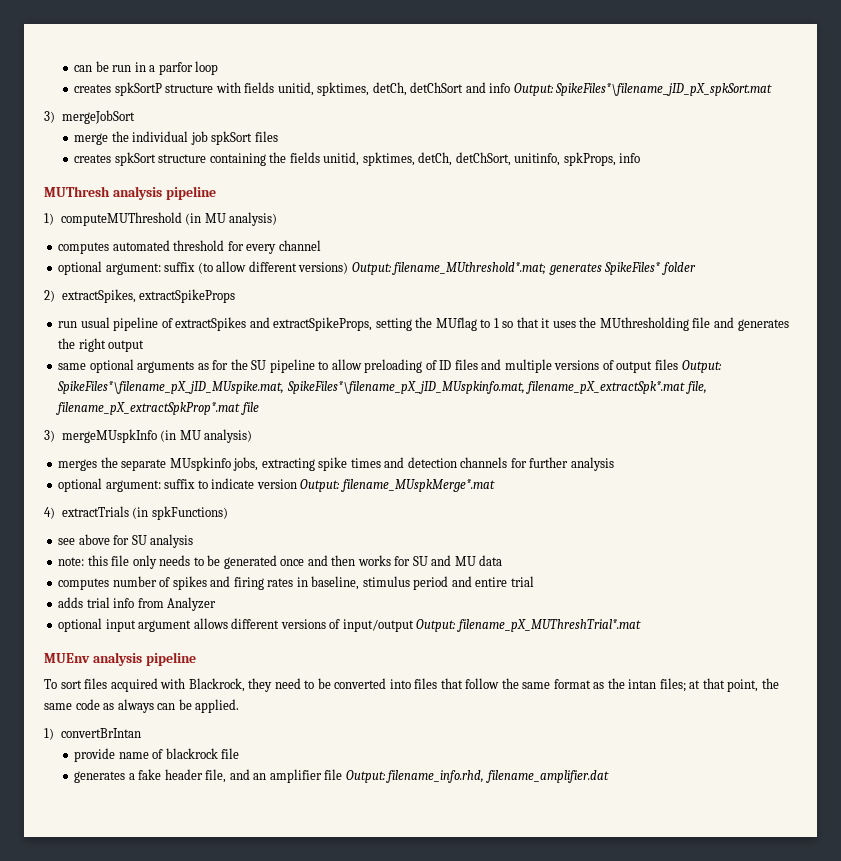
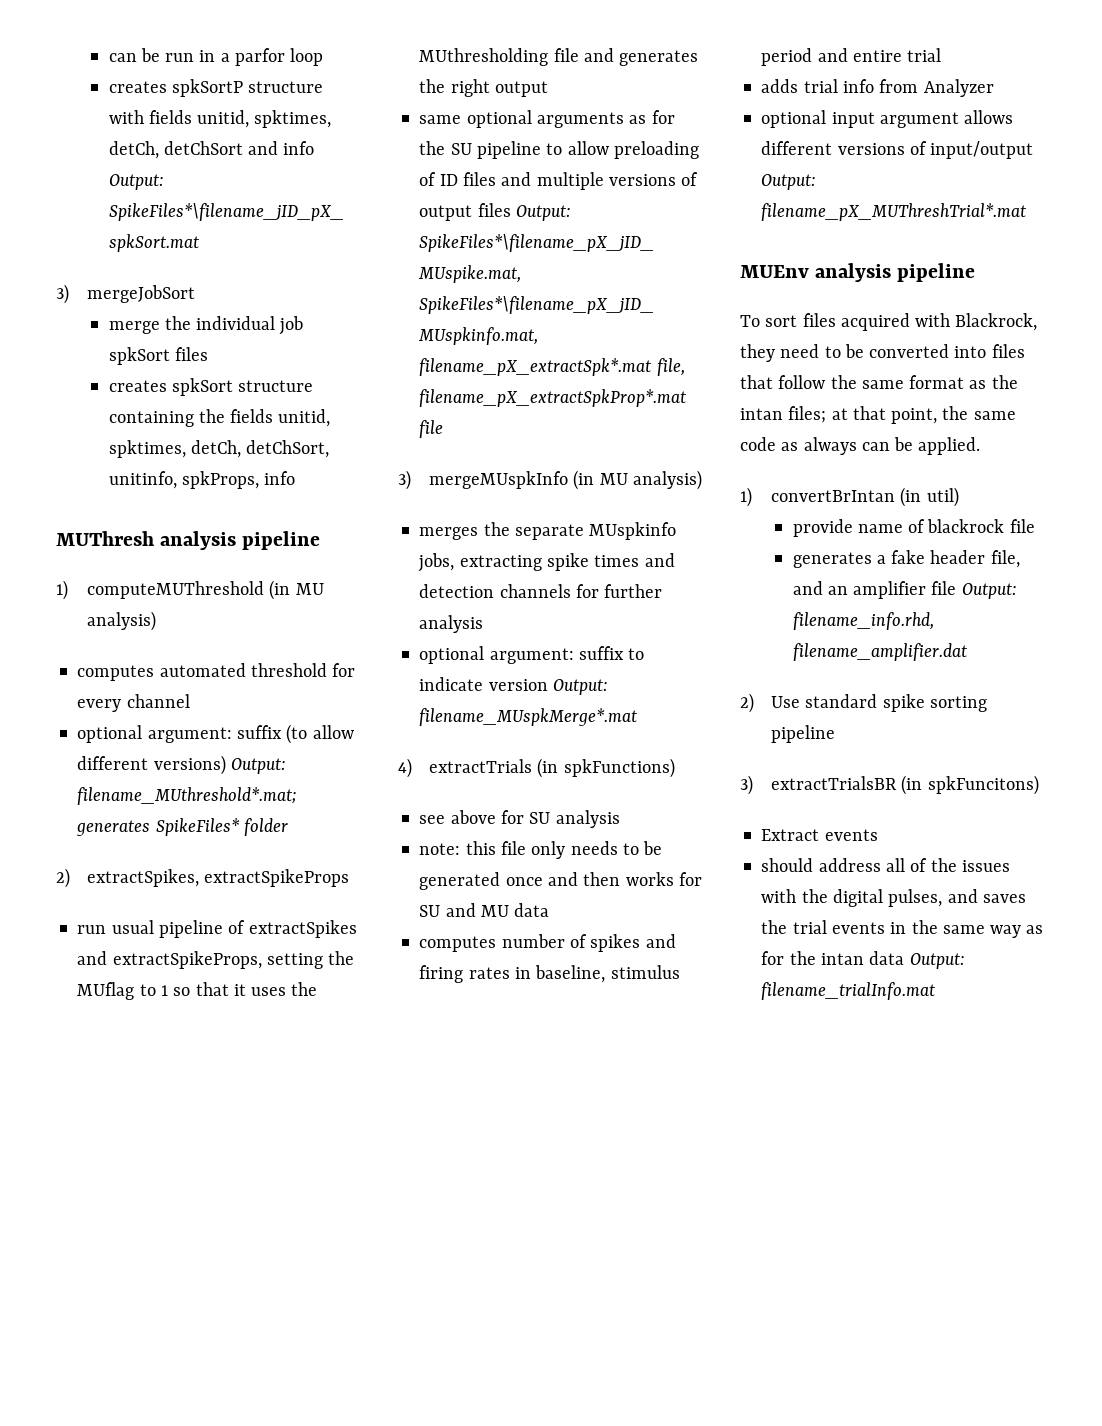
- 1) convertBrIntan
+ 1) convertBrIntan (in util)
+ 2) Use standard spike sorting pipeline
+ 3) extractTrialsBR (in spkFuncitons)
+ Extract events
+ should address all of the issues with the digital pulses, and saves the trial events in the same way as for the intan data Output: filename_trialInfo.mat

